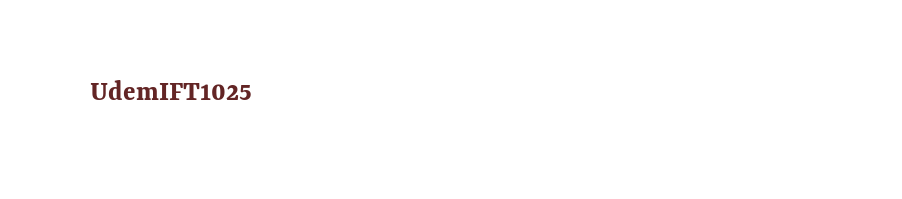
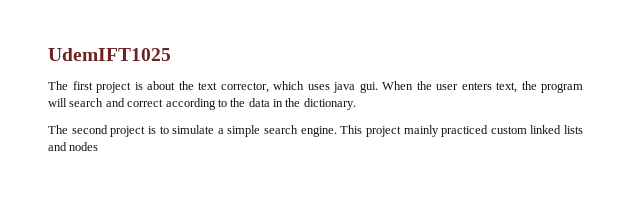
+ The first project is about the text corrector, which uses java gui. When the user enters text, the program will search and correct according to the data in the dictionary.
+ The second project is to simulate a simple search engine. This project mainly practiced custom linked lists and nodes

